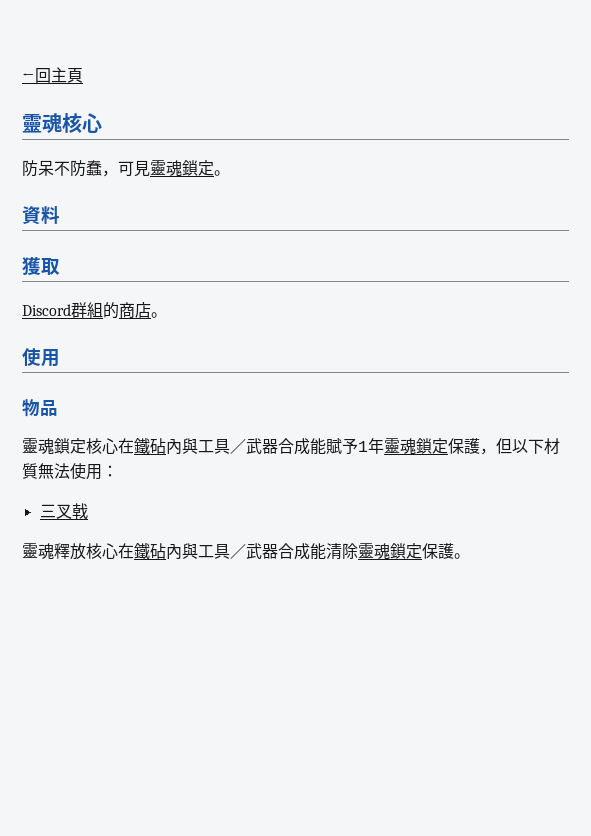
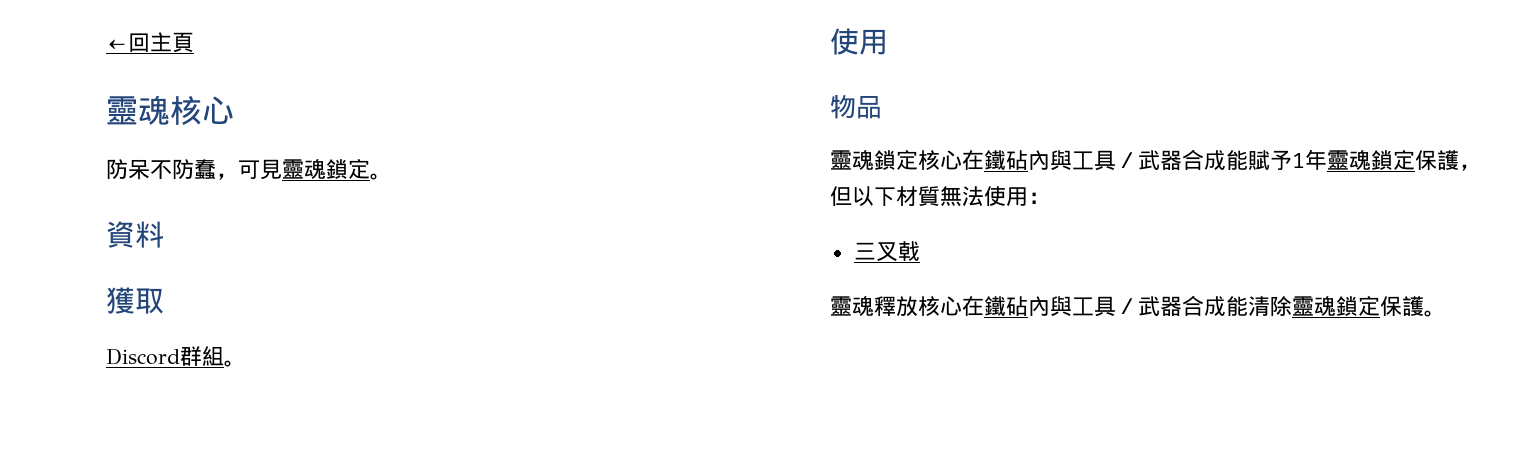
- Discord群組的商店。
+ Discord群組。

